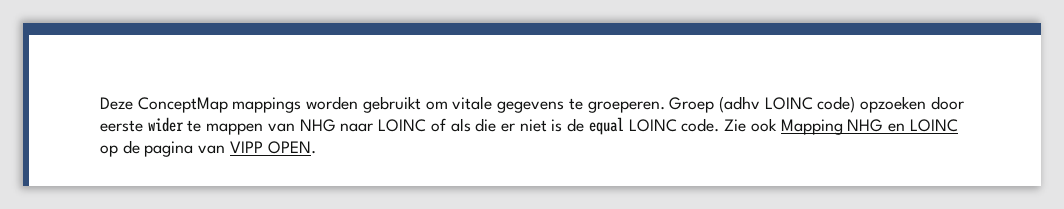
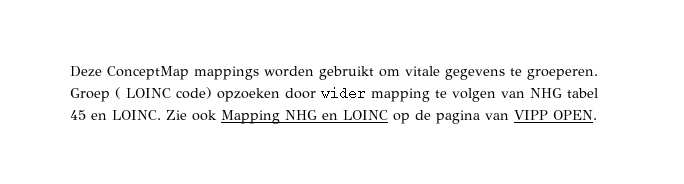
- Groep (adhv LOINC code) opzoeken door eerste wider te mappen van NHG naar LOINC of als die er niet is de equal LOINC code.
+ Groep ( LOINC code) opzoeken door wider mapping te volgen van NHG tabel 45 en LOINC.

